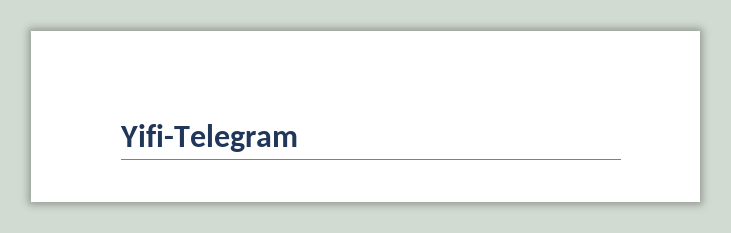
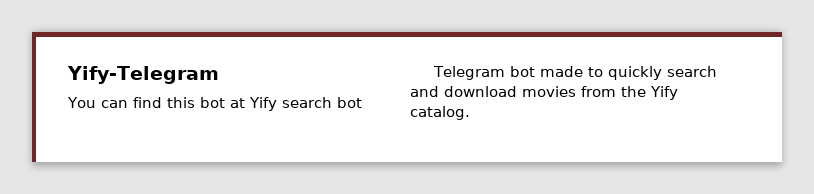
- Yifi-Telegram
+ Yify-Telegram
+ You can find this bot at Yify search bot
+ Telegram bot made to quickly search and download movies from the Yify catalog.

